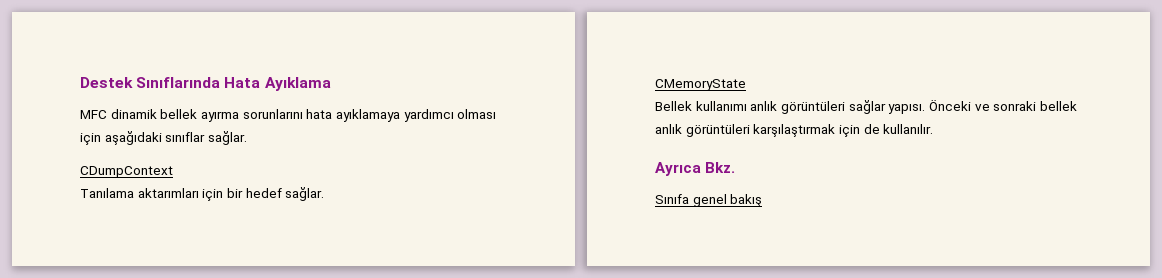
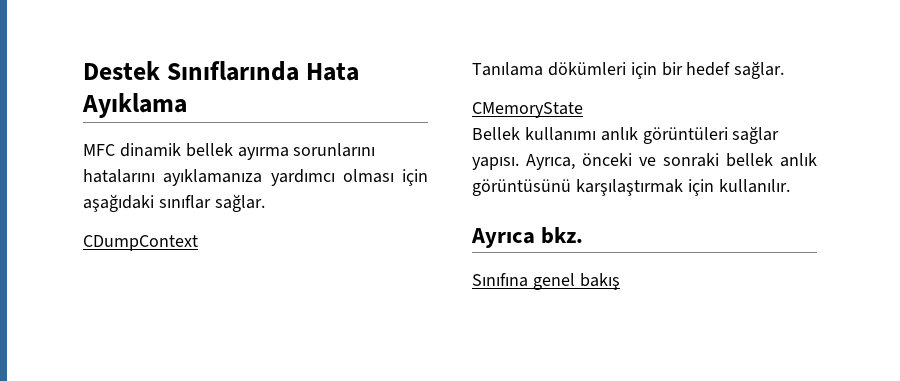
- MFC dinamik bellek ayırma sorunlarını hata ayıklamaya yardımcı olması için aşağıdaki sınıflar sağlar.
+ MFC dinamik bellek ayırma sorunlarını hatalarını ayıklamanıza yardımcı olması için aşağıdaki sınıflar sağlar.
- Tanılama aktarımları için bir hedef sağlar.
+ Tanılama dökümleri için bir hedef sağlar.
- Önceki ve sonraki bellek anlık görüntüleri karşılaştırmak için de kullanılır.
+ Ayrıca, önceki ve sonraki bellek anlık görüntüsünü karşılaştırmak için kullanılır.
- Ayrıca Bkz.
- Sınıfa genel bakış
+ Ayrıca bkz.
+ Sınıfına genel bakış

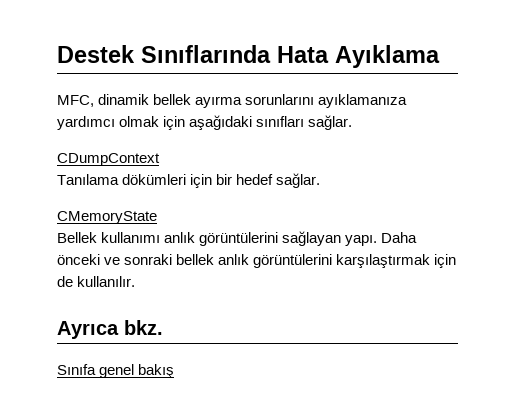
- MFC dinamik bellek ayırma sorunlarını hatalarını ayıklamanıza yardımcı olması için aşağıdaki sınıflar sağlar.
+ MFC, dinamik bellek ayırma sorunlarını ayıklamanıza yardımcı olmak için aşağıdaki sınıfları sağlar.
- Bellek kullanımı anlık görüntüleri sağlar yapısı. Ayrıca, önceki ve sonraki bellek anlık görüntüsünü karşılaştırmak için kullanılır.
+ Bellek kullanımı anlık görüntülerini sağlayan yapı. Daha önceki ve sonraki bellek anlık görüntülerini karşılaştırmak için de kullanılır.
- Sınıfına genel bakış
+ Sınıfa genel bakış

